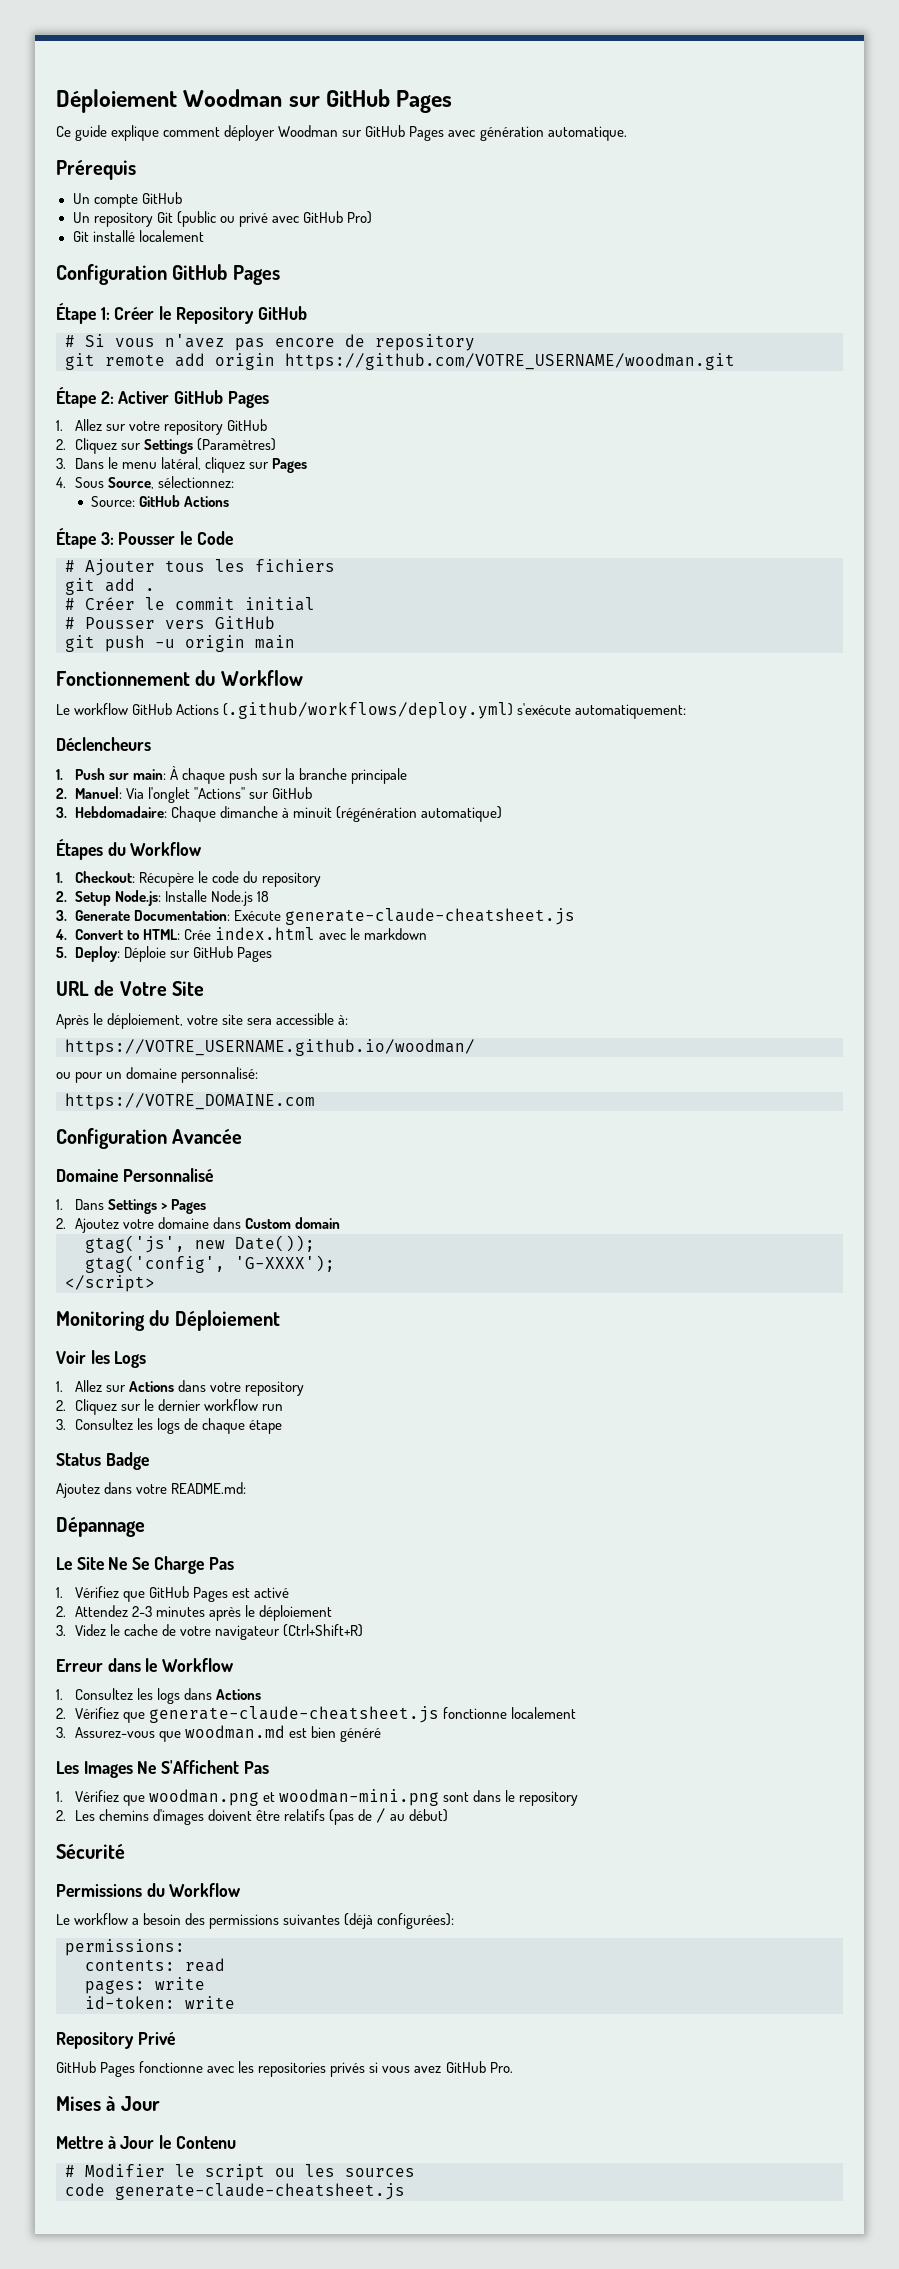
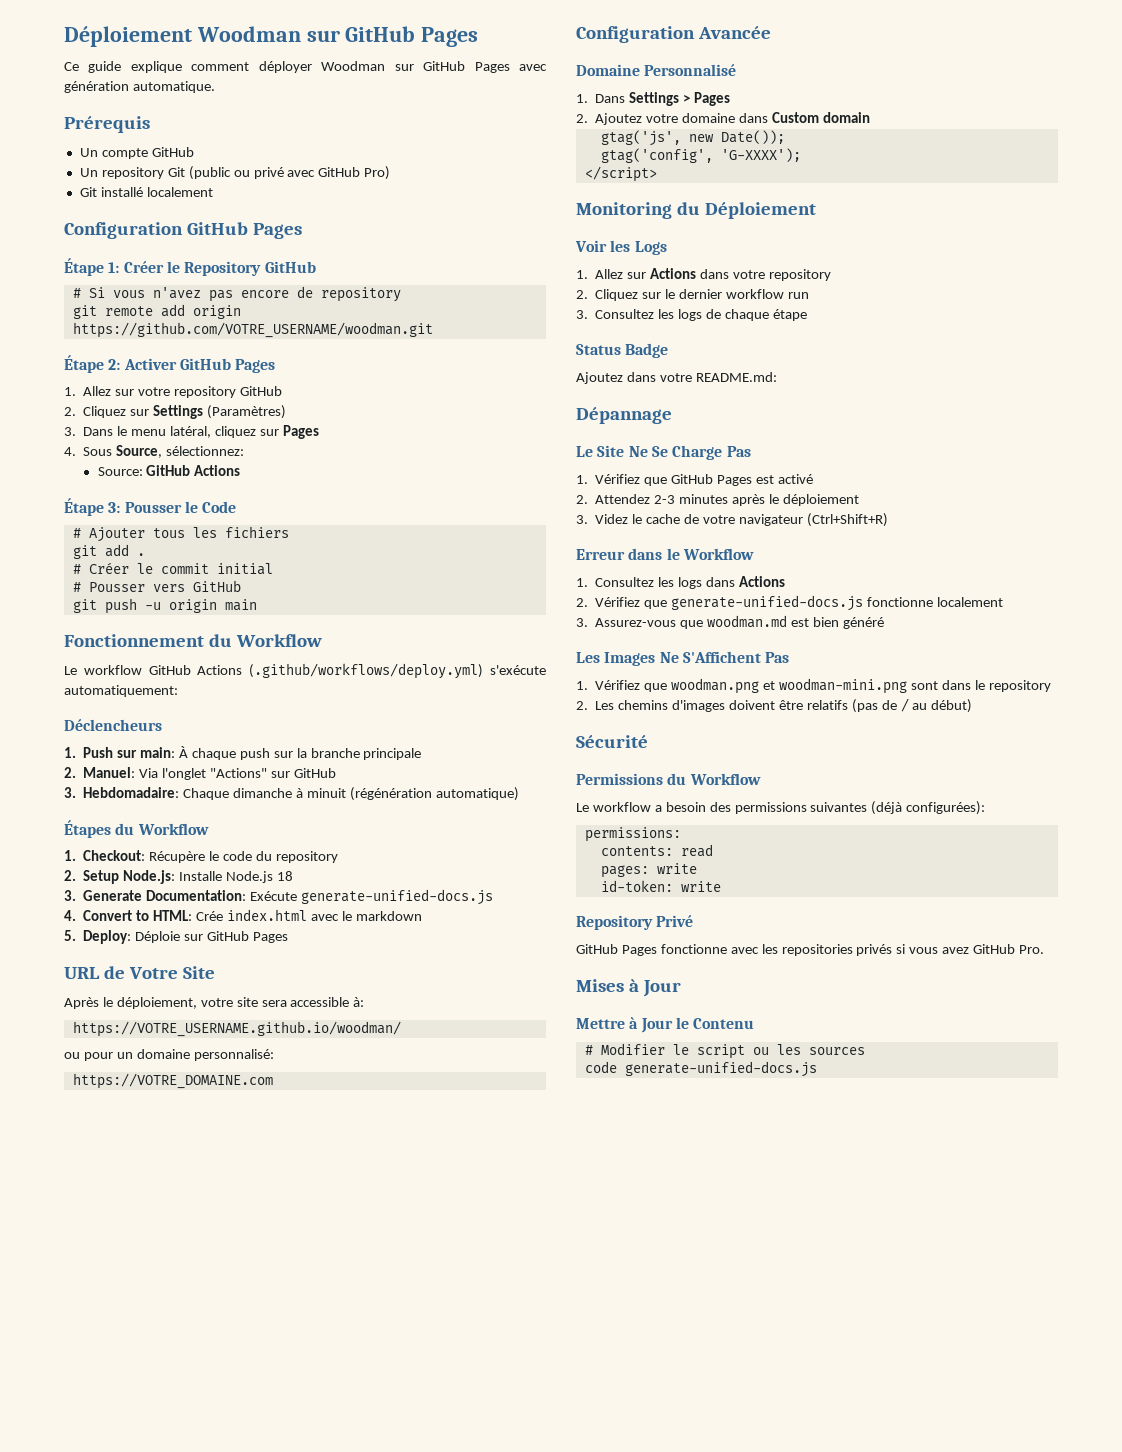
- 3. Generate Documentation: Exécute generate-claude-cheatsheet.js
+ 3. Generate Documentation: Exécute generate-unified-docs.js
- 2. Vérifiez que generate-claude-cheatsheet.js fonctionne localement
+ 2. Vérifiez que generate-unified-docs.js fonctionne localement
- code generate-claude-cheatsheet.js
+ code generate-unified-docs.js

